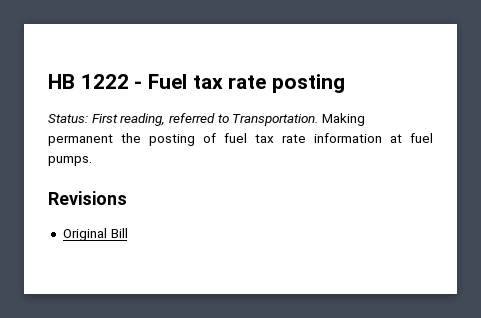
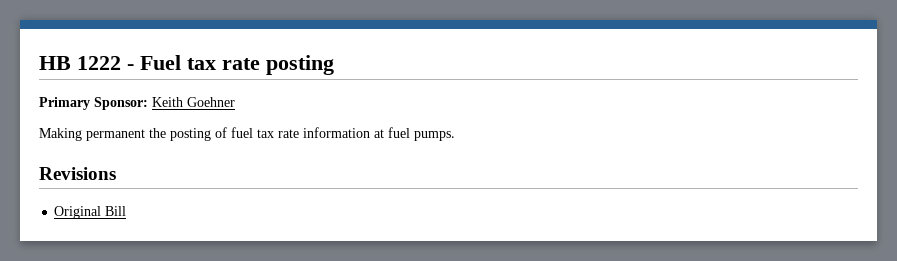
- Status: First reading, referred to Transportation. Making permanent the posting of fuel tax rate information at fuel pumps.
+ Primary Sponsor: Keith Goehner
+ Making permanent the posting of fuel tax rate information at fuel pumps.

